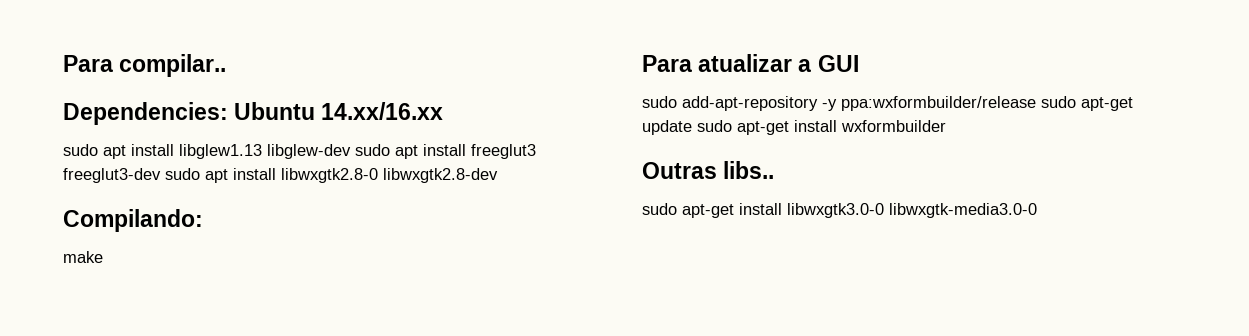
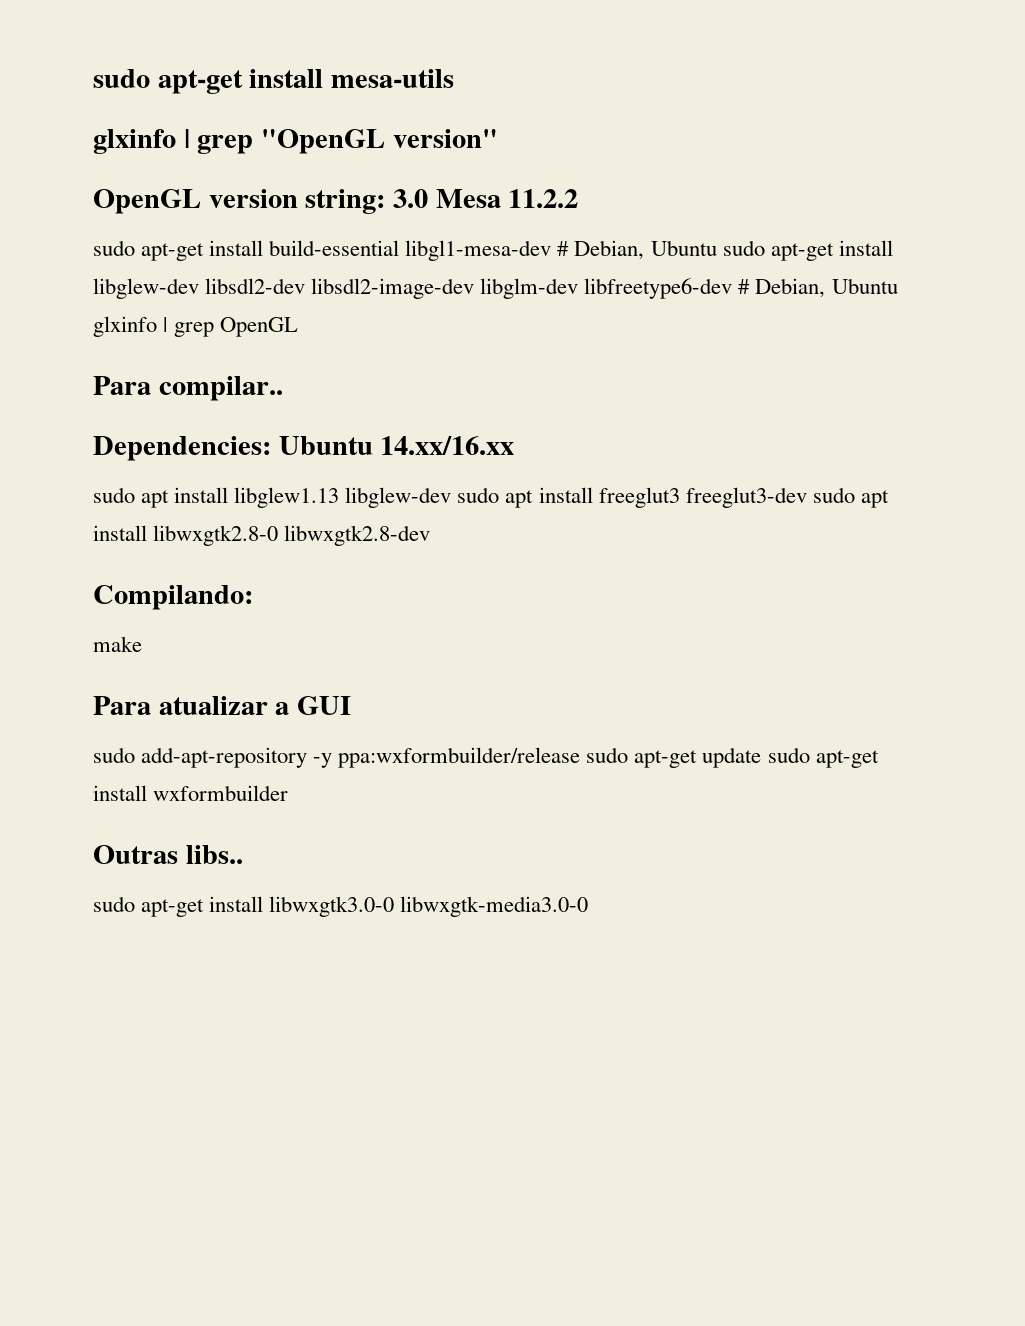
+ sudo apt-get install mesa-utils
+ glxinfo | grep "OpenGL version"
+ OpenGL version string: 3.0 Mesa 11.2.2
+ sudo apt-get install build-essential libgl1-mesa-dev # Debian, Ubuntu sudo apt-get install libglew-dev libsdl2-dev libsdl2-image-dev libglm-dev libfreetype6-dev # Debian, Ubuntu glxinfo | grep OpenGL

